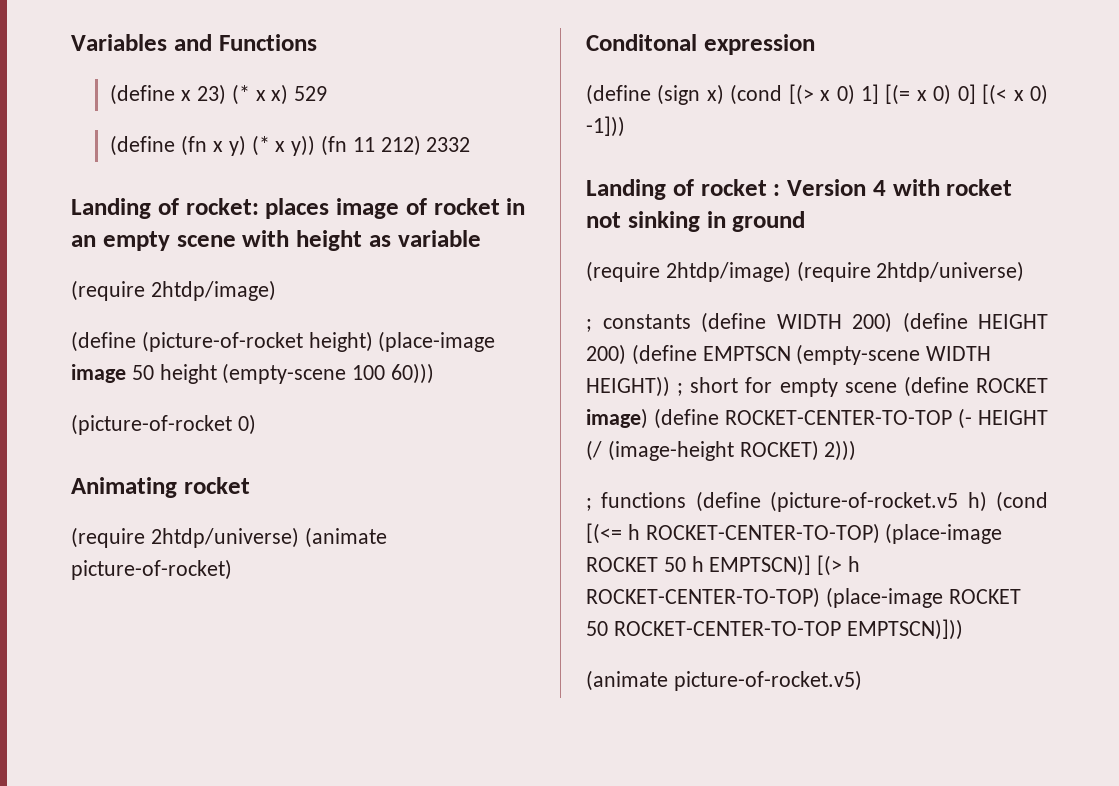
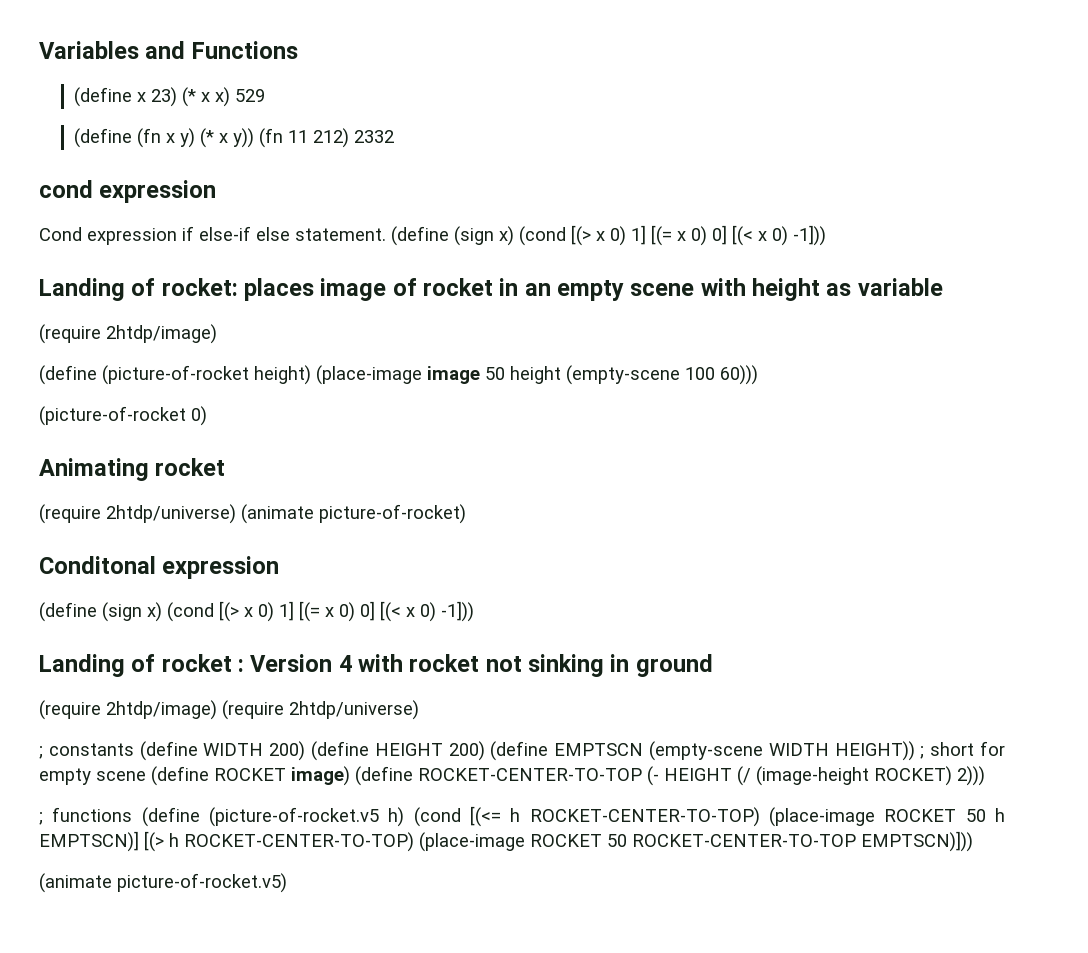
+ cond expression
+ Cond expression if else-if else statement. (define (sign x) (cond [(> x 0) 1] [(= x 0) 0] [(< x 0) -1]))

